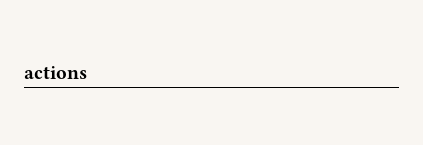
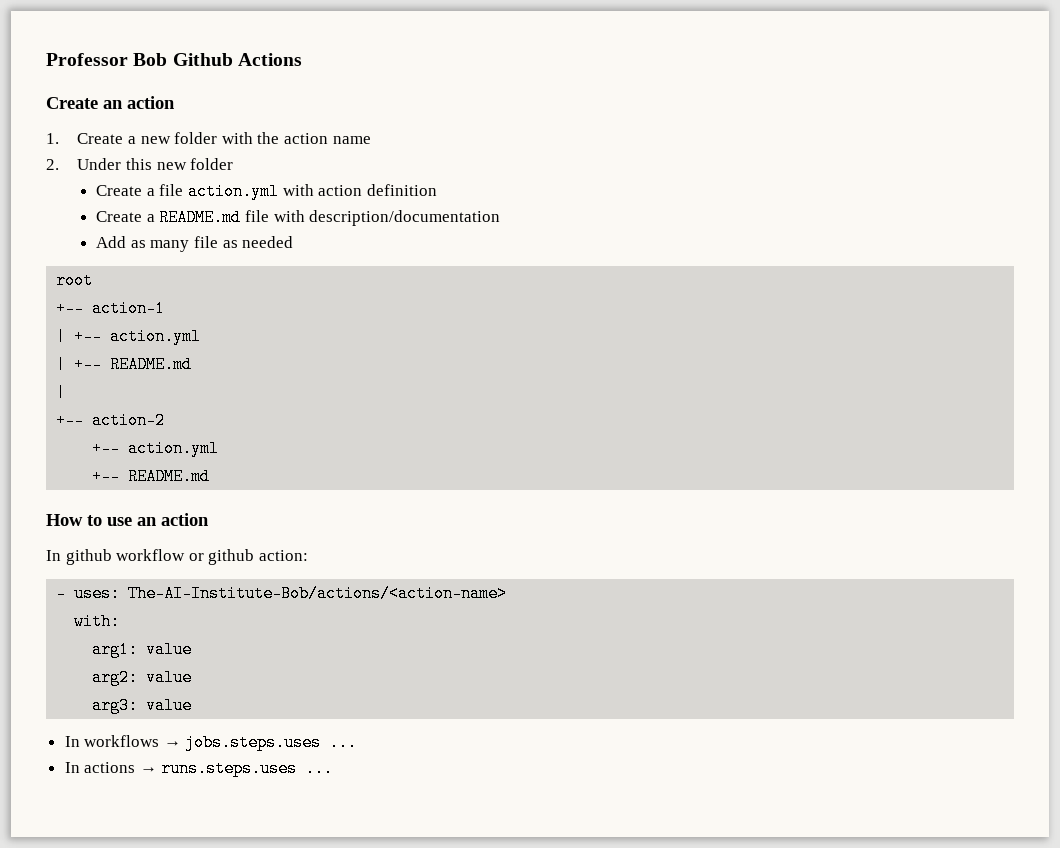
- actions
+ Professor Bob Github Actions
+ Create an action
+ 1. Create a new folder with the action name
+ 2. Under this new folder
+ Create a file action.yml with action definition
+ Create a README.md file with description/documentation
+ Add as many file as needed
+ root
+ +-- action-1
+ | +-- action.yml
+ | +-- README.md
+ |
+ +-- action-2
+ +-- action.yml
+ +-- README.md
+ How to use an action
+ In github workflow or github action:
+ - uses: The-AI-Institute-Bob/actions/<action-name>
+ with:
+ arg1: value
+ arg2: value
+ arg3: value
+ In workflows → jobs.steps.uses ...
+ In actions → runs.steps.uses ...

